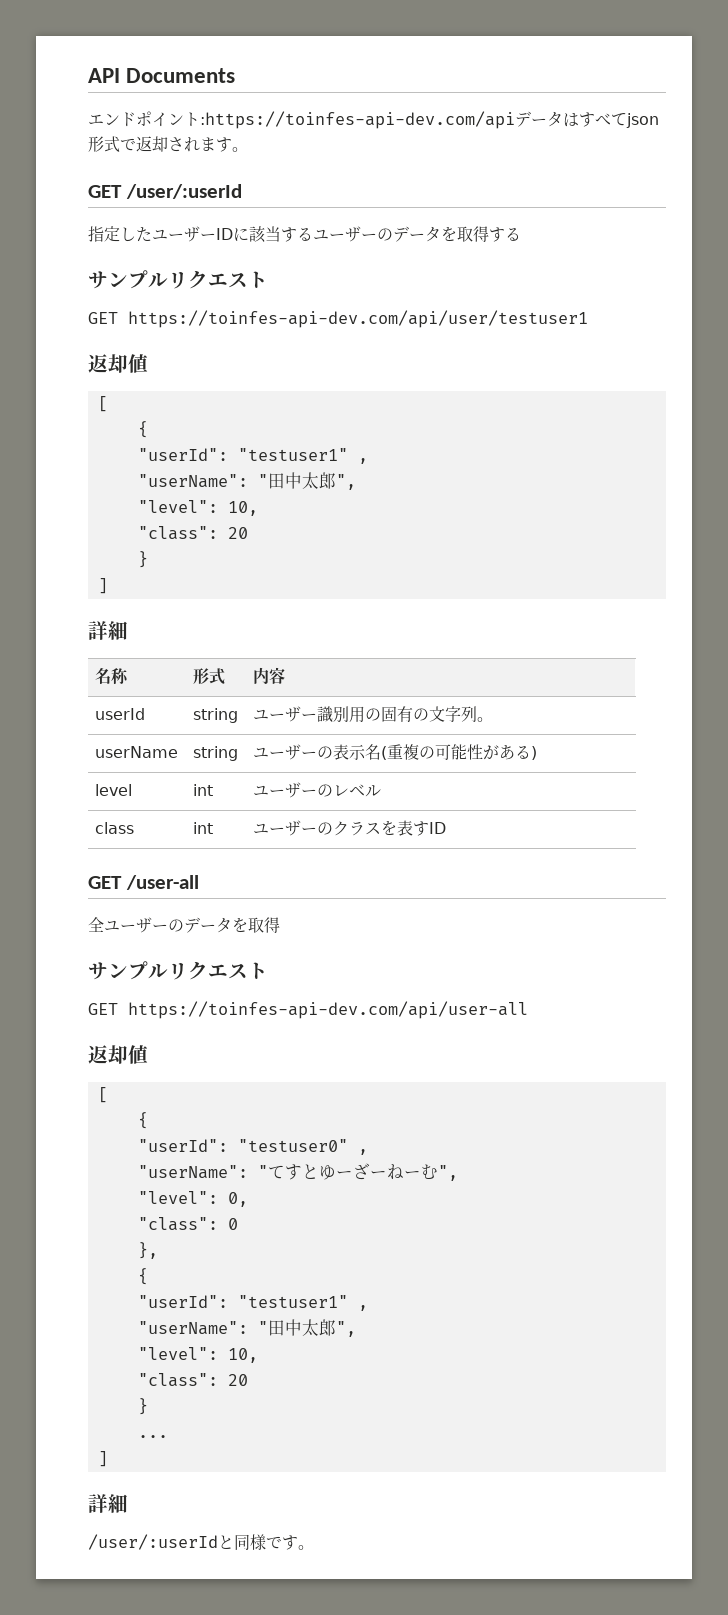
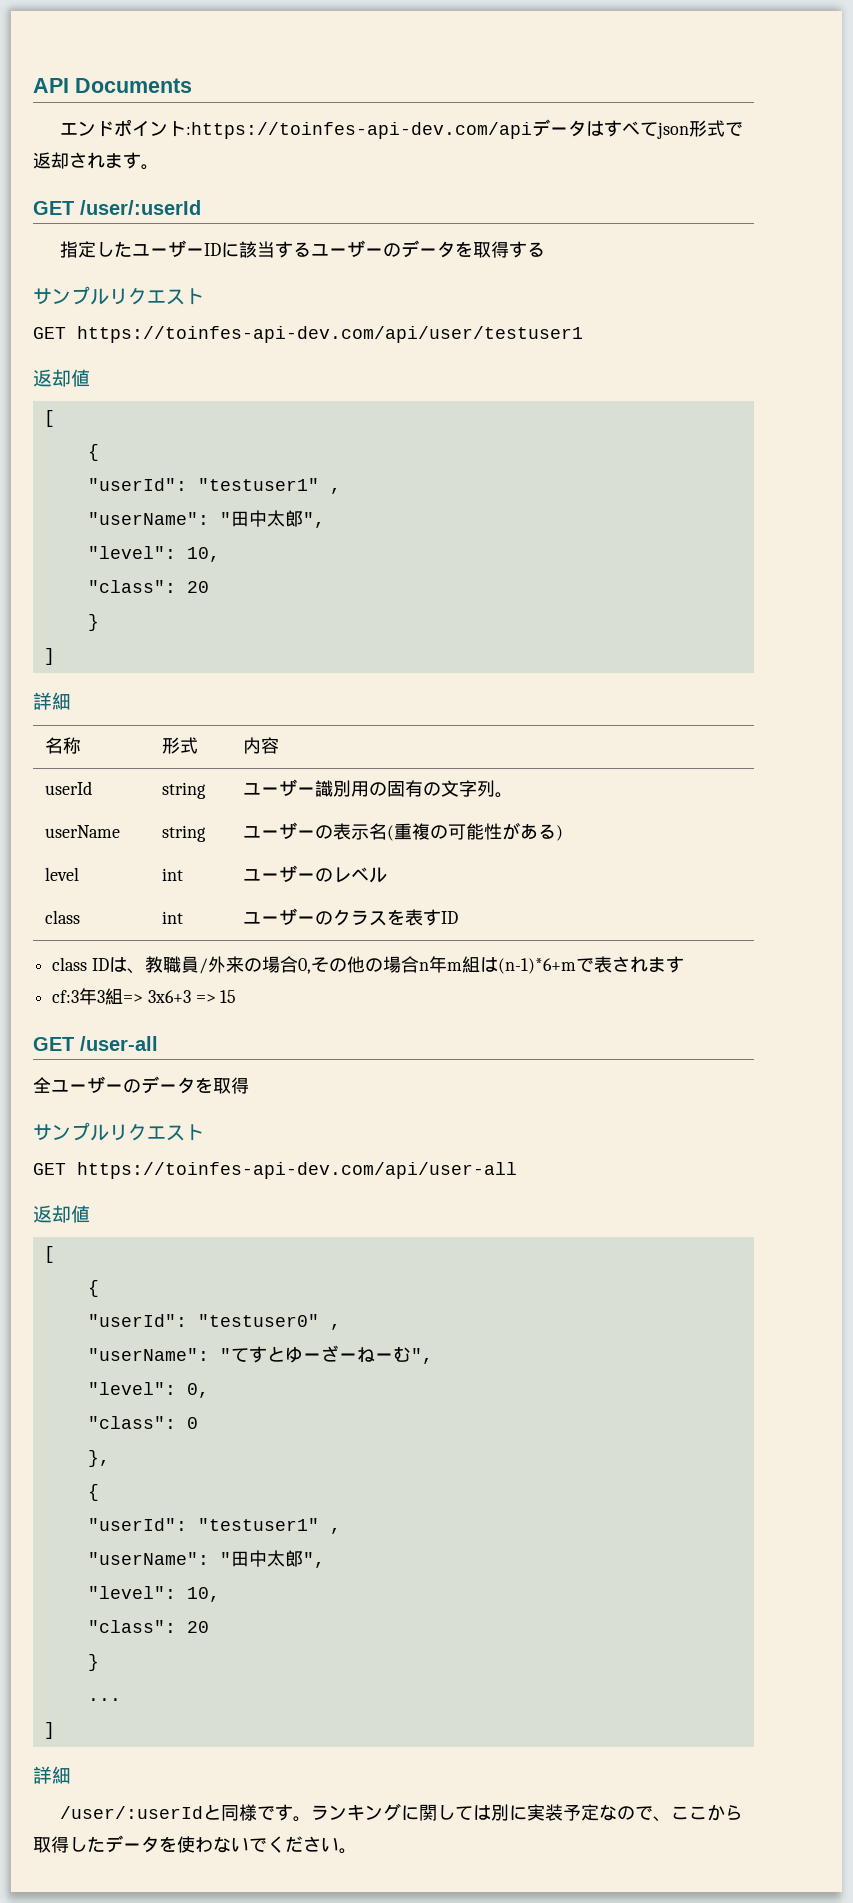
+ class IDは、教職員/外来の場合0,その他の場合n年m組は(n-1)*6+mで表されます
+ cf:3年3組=> 3x6+3 => 15
+ ランキングに関しては別に実装予定なので、ここから取得したデータを使わないでください。

